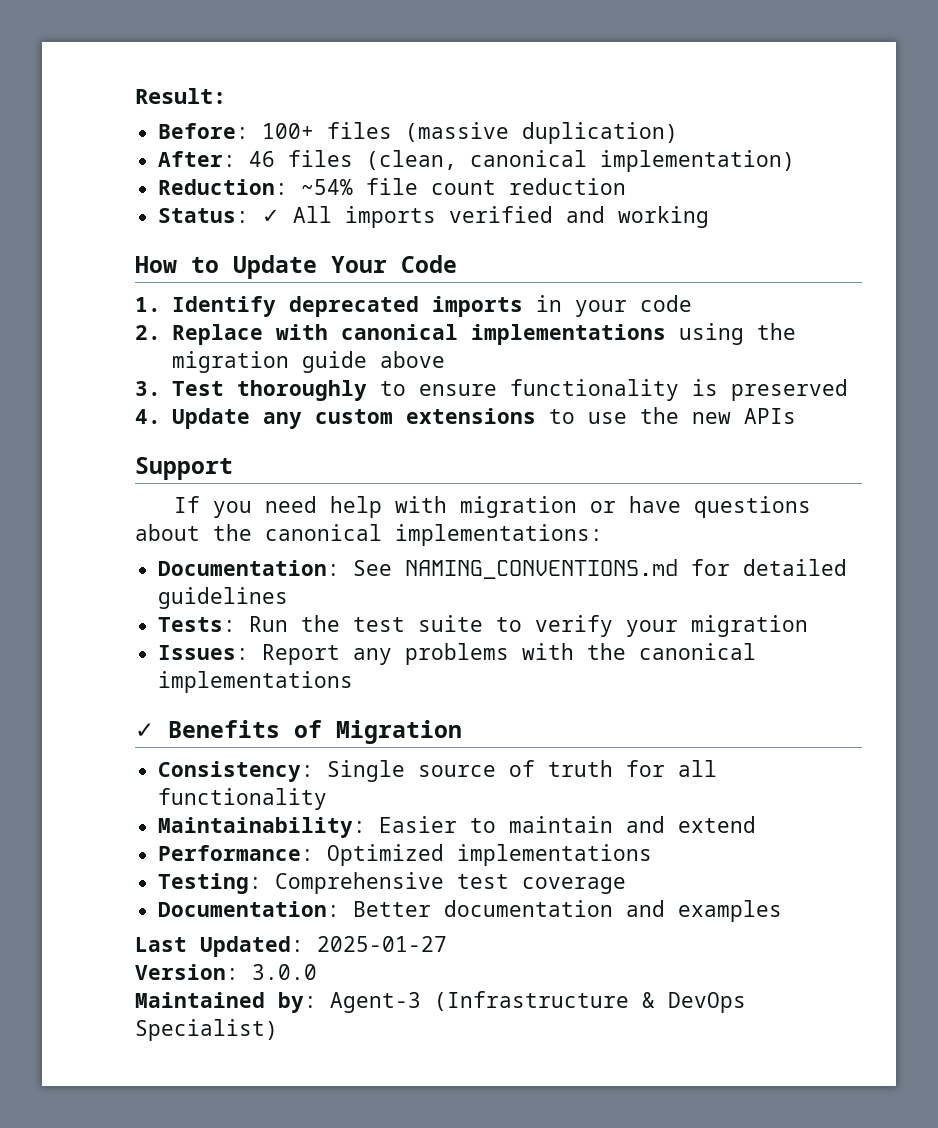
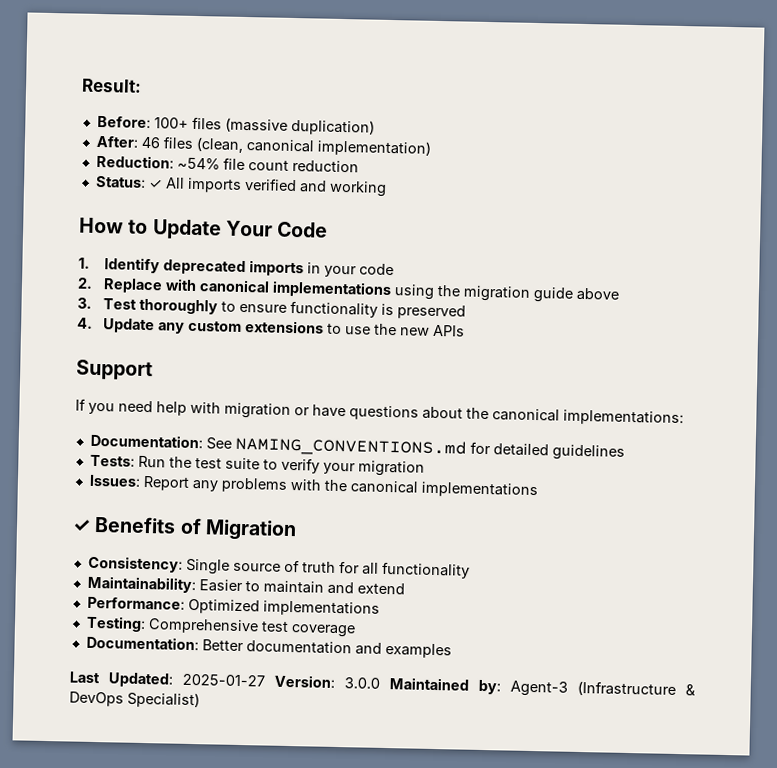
- Last Updated: 2025-01-27
- Version: 3.0.0
- Maintained by: Agent-3 (Infrastructure & DevOps Specialist)
+ Last Updated: 2025-01-27 Version: 3.0.0 Maintained by: Agent-3 (Infrastructure & DevOps Specialist)

